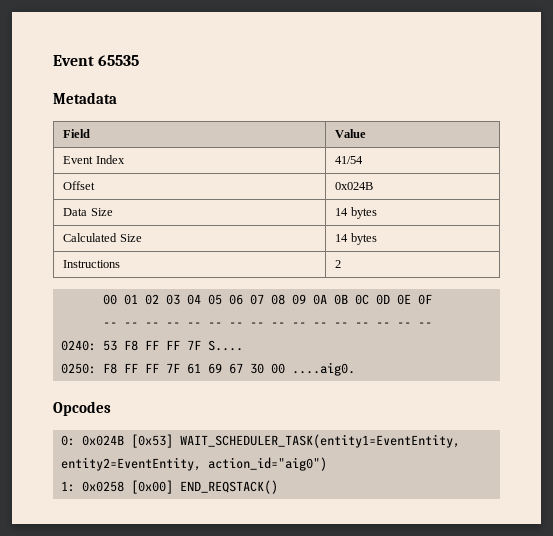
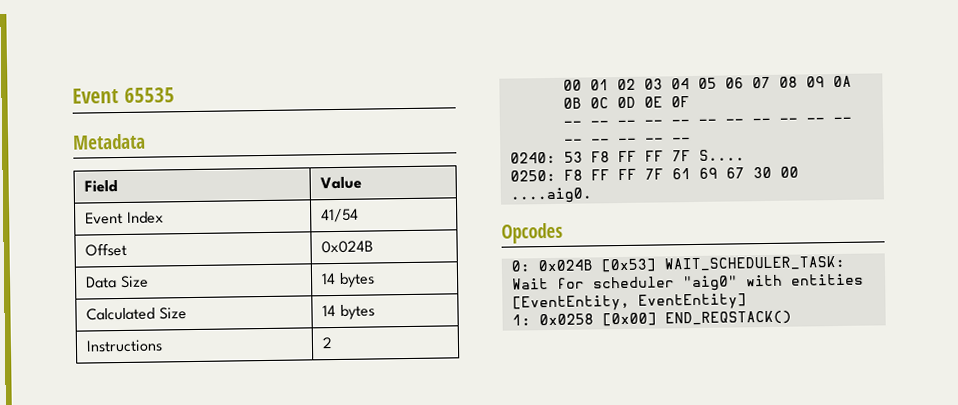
- 0: 0x024B [0x53] WAIT_SCHEDULER_TASK(entity1=EventEntity, entity2=EventEntity, action_id="aig0")
+ 0: 0x024B [0x53] WAIT_SCHEDULER_TASK: Wait for scheduler "aig0" with entities [EventEntity, EventEntity]

